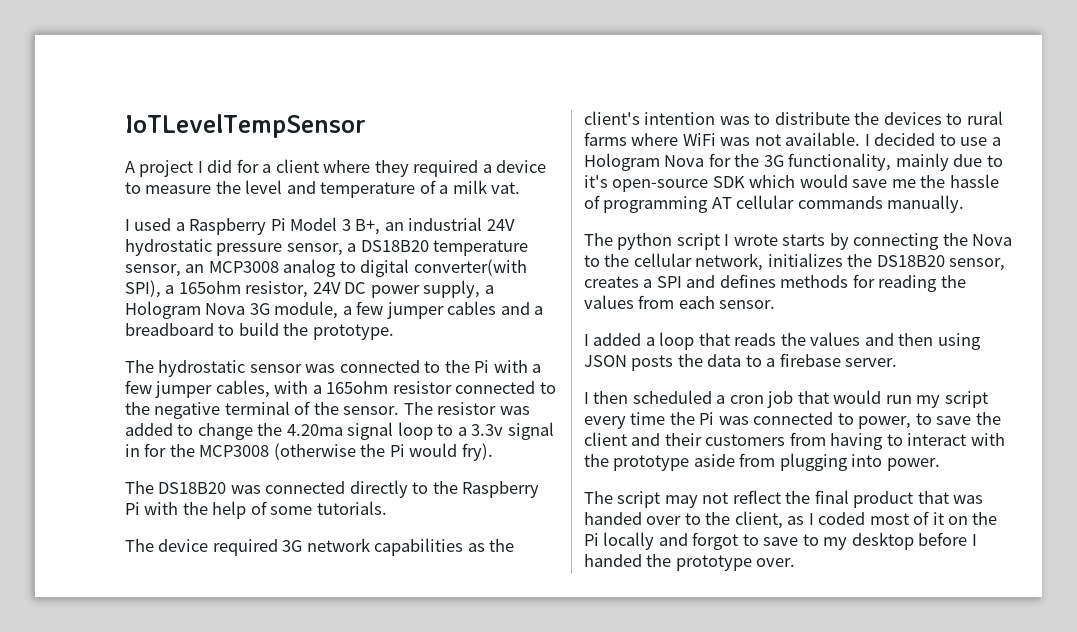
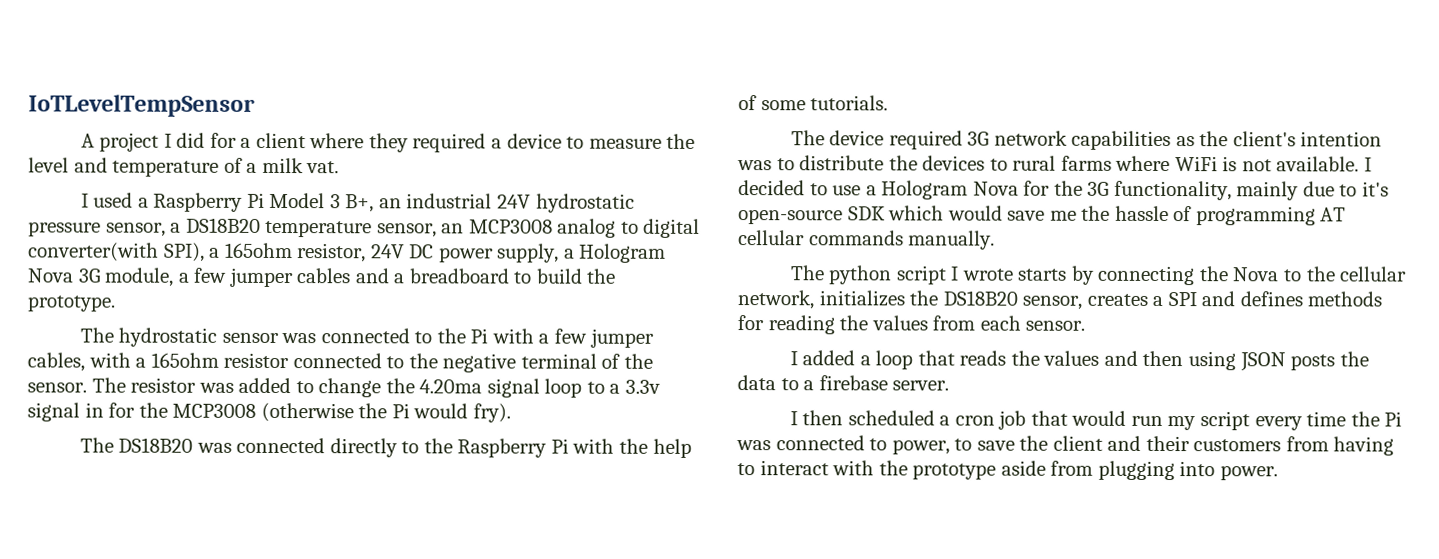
- The device required 3G network capabilities as the client's intention was to distribute the devices to rural farms where WiFi was not available.
+ The device required 3G network capabilities as the client's intention was to distribute the devices to rural farms where WiFi is not available.
- The script may not reflect the final product that was handed over to the client, as I coded most of it on the Pi locally and forgot to save to my desktop before I handed the prototype over.

